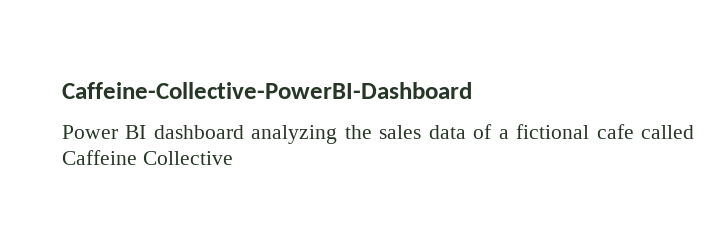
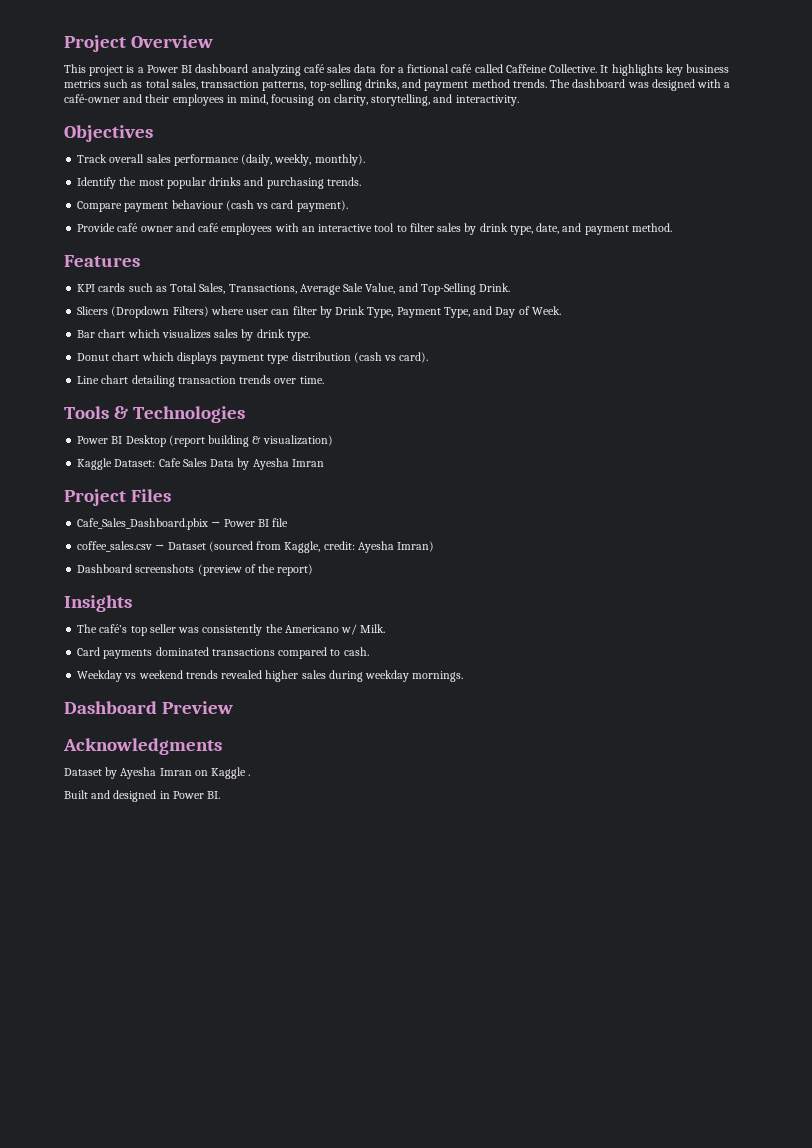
- Caffeine-Collective-PowerBI-Dashboard
- Power BI dashboard analyzing the sales data of a fictional cafe called Caffeine Collective
+ Project Overview
+ This project is a Power BI dashboard analyzing café sales data for a fictional café called Caffeine Collective. It highlights key business metrics such as total sales, transaction patterns, top-selling drinks, and payment method trends. The dashboard was designed with a café-owner and their employees in mind, focusing on clarity, storytelling, and interactivity.
+ Objectives
+ Track overall sales performance (daily, weekly, monthly).
+ Identify the most popular drinks and purchasing trends.
+ Compare payment behaviour (cash vs card payment).
+ Provide café owner and café employees with an interactive tool to filter sales by drink type, date, and payment method.
+ Features
+ KPI cards such as Total Sales, Transactions, Average Sale Value, and Top-Selling Drink.
+ Slicers (Dropdown Filters) where user can filter by Drink Type, Payment Type, and Day of Week.
+ Bar chart which visualizes sales by drink type.
+ Donut chart which displays payment type distribution (cash vs card).
+ Line chart detailing transaction trends over time.
+ Tools & Technologies
+ Power BI Desktop (report building & visualization)
+ Kaggle Dataset: Cafe Sales Data by Ayesha Imran
+ Project Files
+ Cafe_Sales_Dashboard.pbix → Power BI file
+ coffee_sales.csv → Dataset (sourced from Kaggle, credit: Ayesha Imran)
+ Dashboard screenshots (preview of the report)
+ Insights
+ The café’s top seller was consistently the Americano w/ Milk.
+ Card payments dominated transactions compared to cash.
+ Weekday vs weekend trends revealed higher sales during weekday mornings.
+ Dashboard Preview
+ Acknowledgments
+ Dataset by Ayesha Imran on Kaggle .
+ Built and designed in Power BI.

